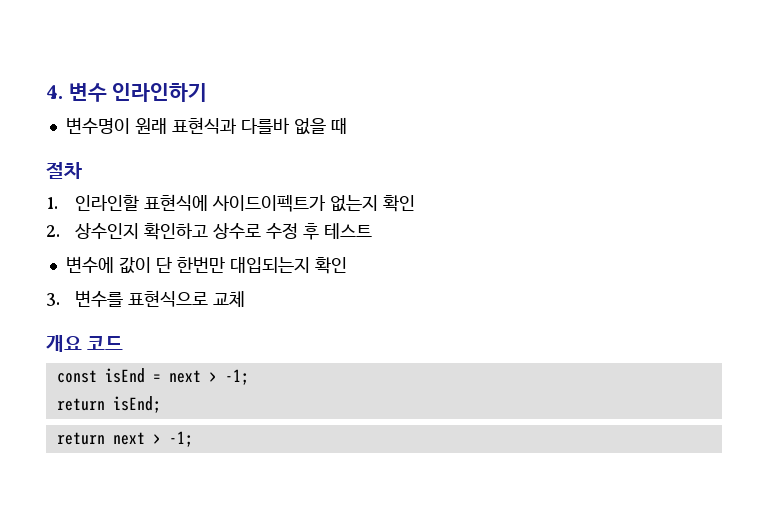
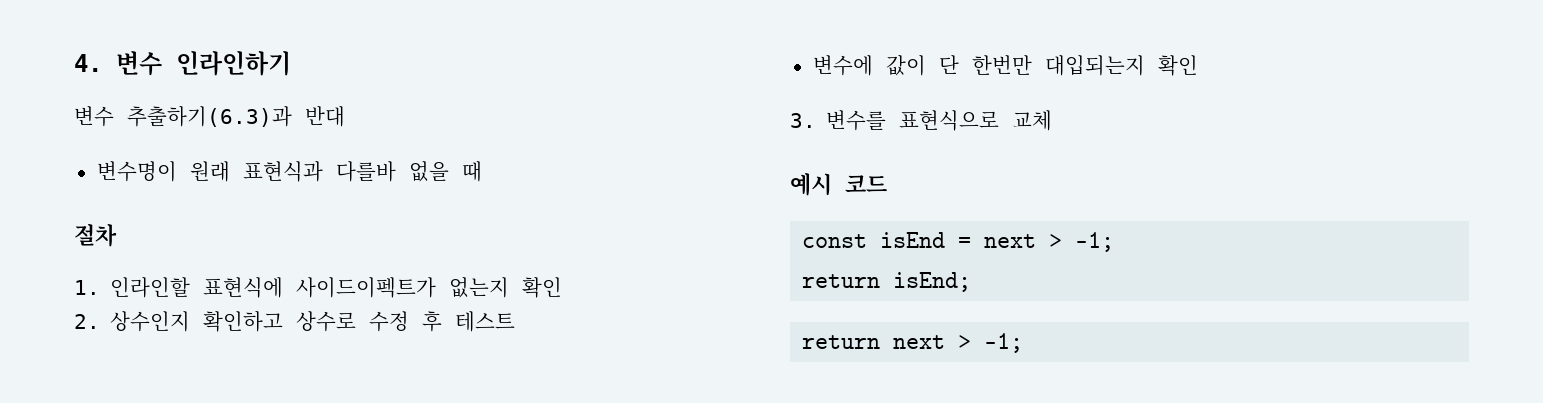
+ 변수 추출하기(6.3)과 반대
- 개요 코드
+ 예시 코드

